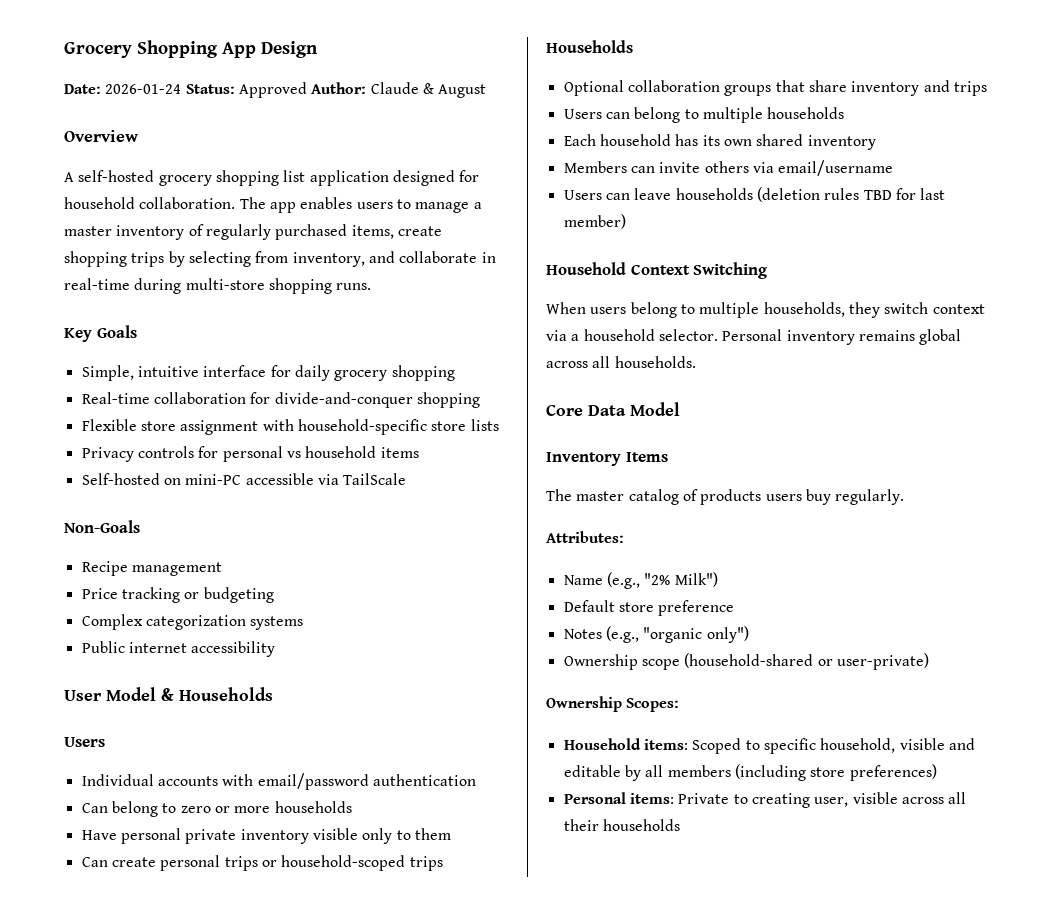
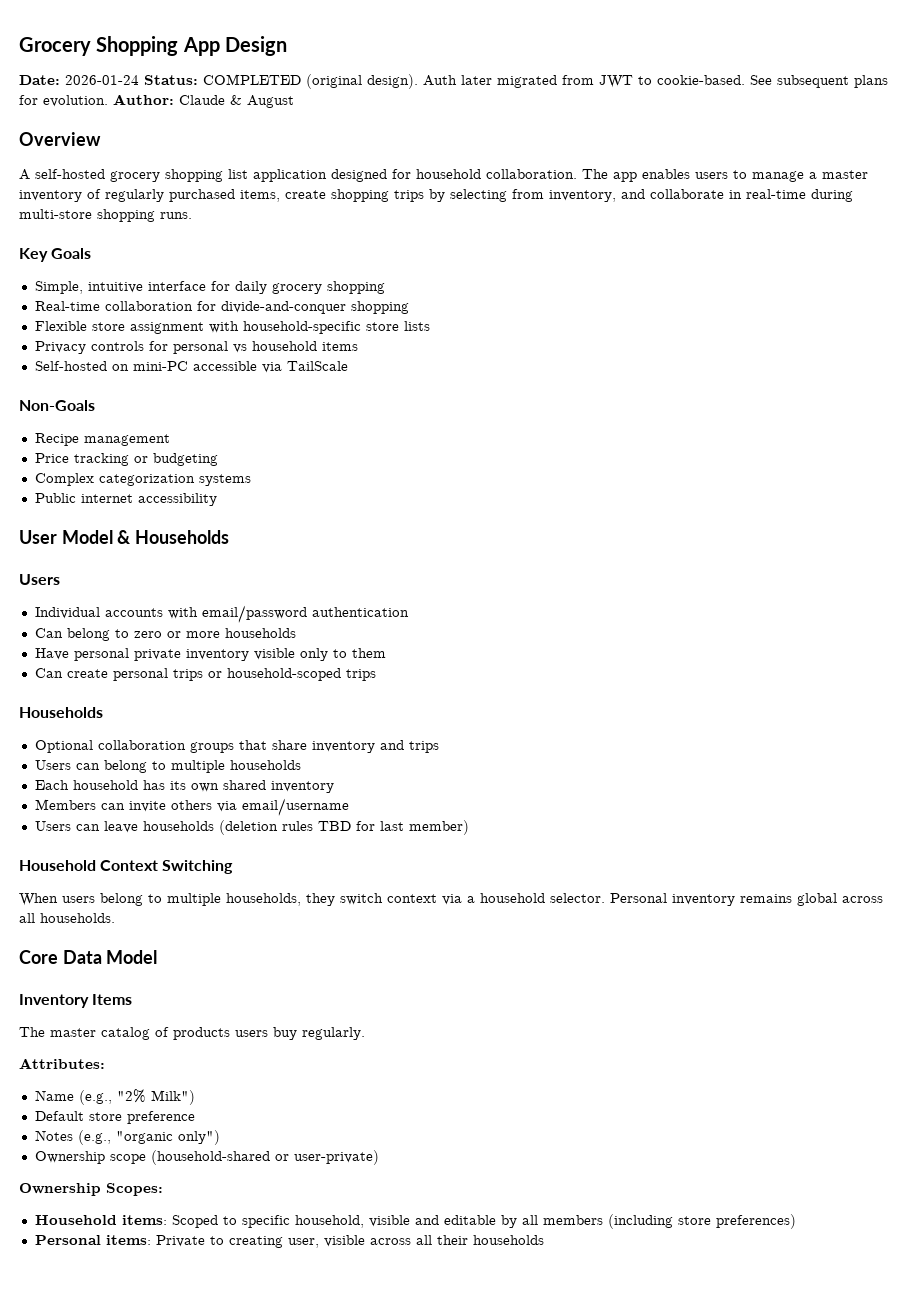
- Date: 2026-01-24 Status: Approved Author: Claude & August
+ Date: 2026-01-24 Status: COMPLETED (original design). Auth later migrated from JWT to cookie-based. See subsequent plans for evolution. Author: Claude & August

